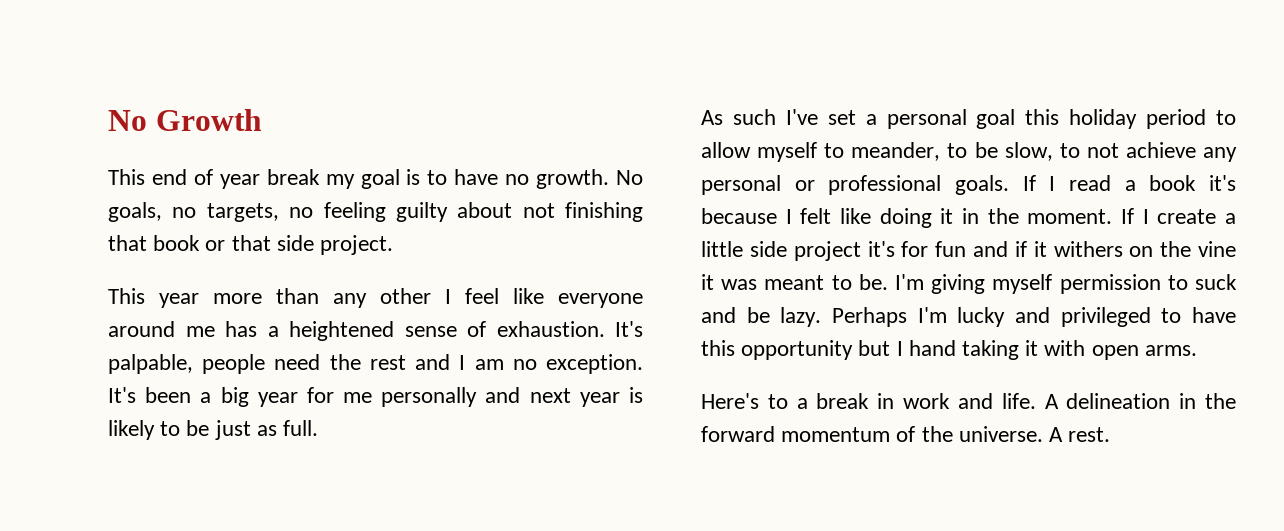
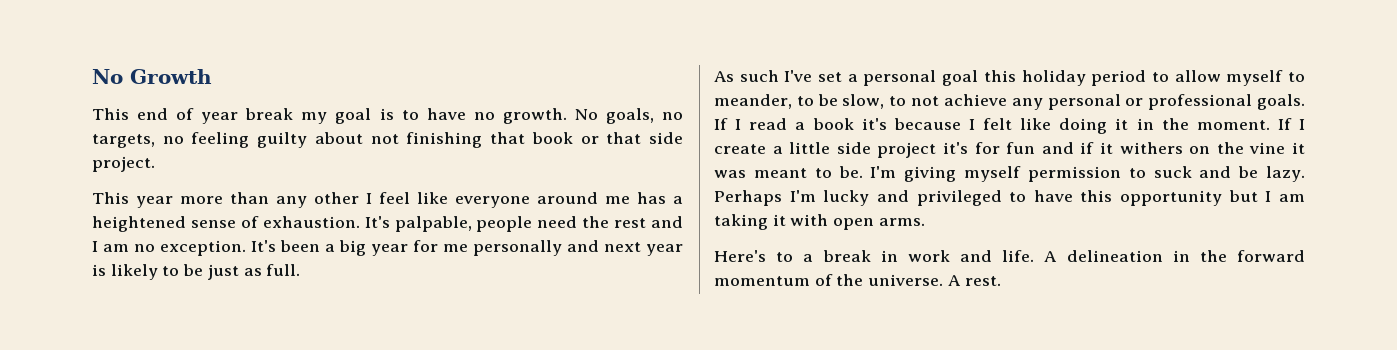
- Perhaps I'm lucky and privileged to have this opportunity but I hand taking it with open arms.
+ Perhaps I'm lucky and privileged to have this opportunity but I am taking it with open arms.

